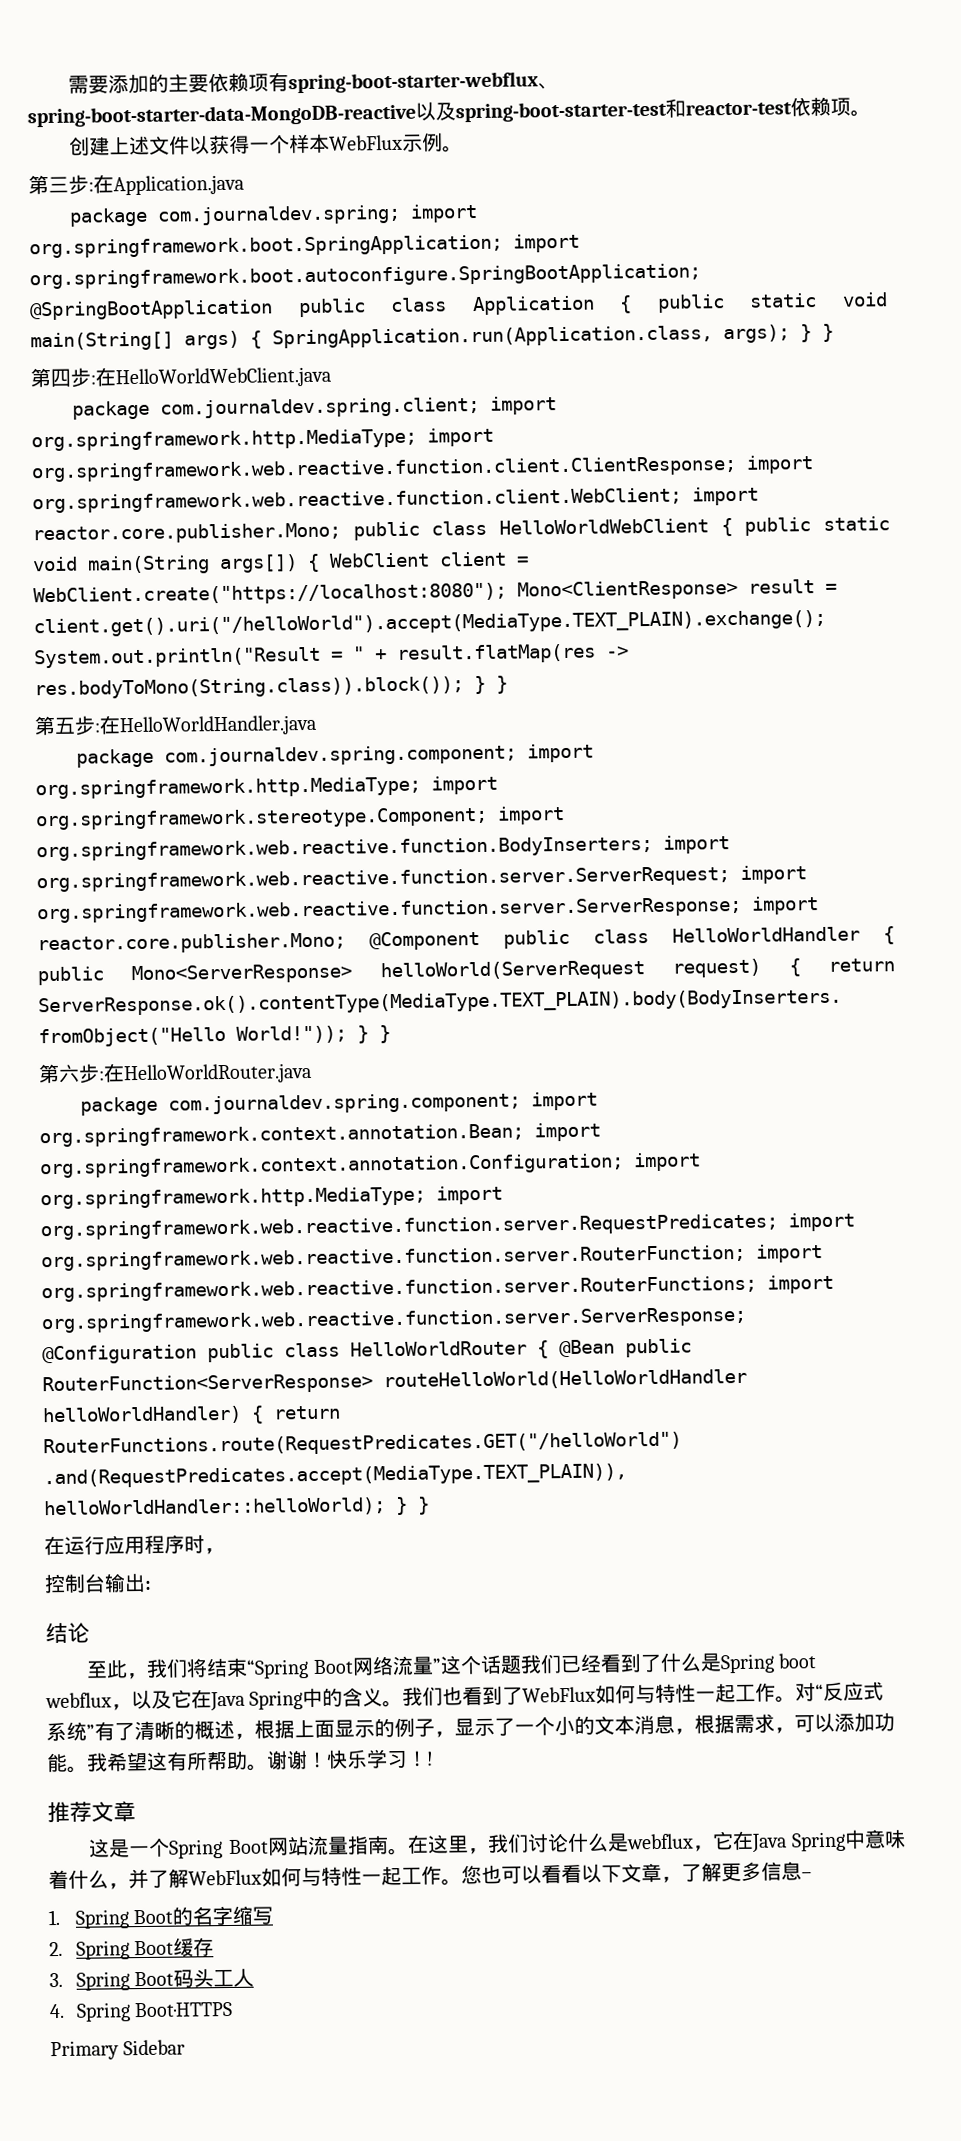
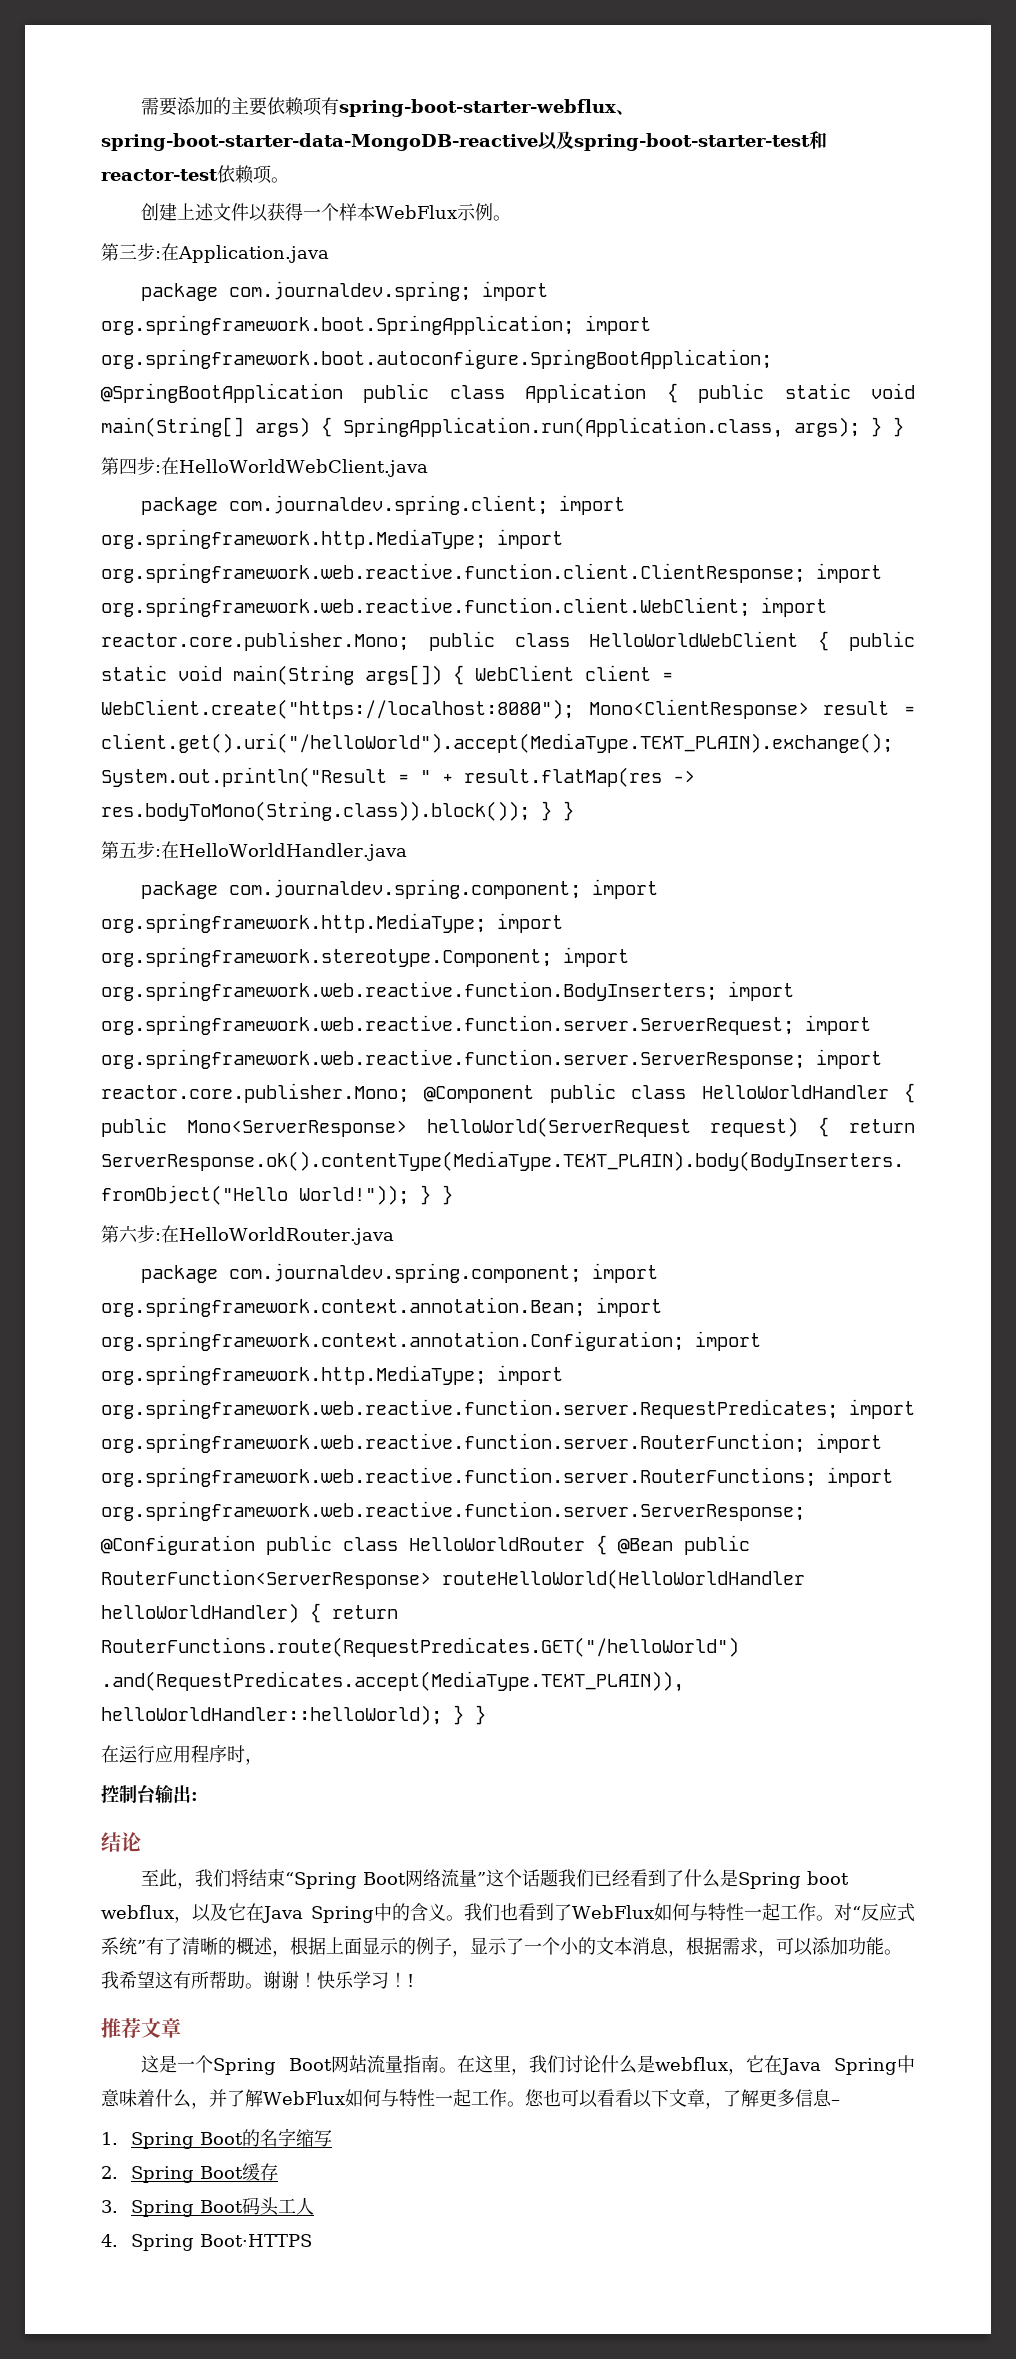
- Primary Sidebar

